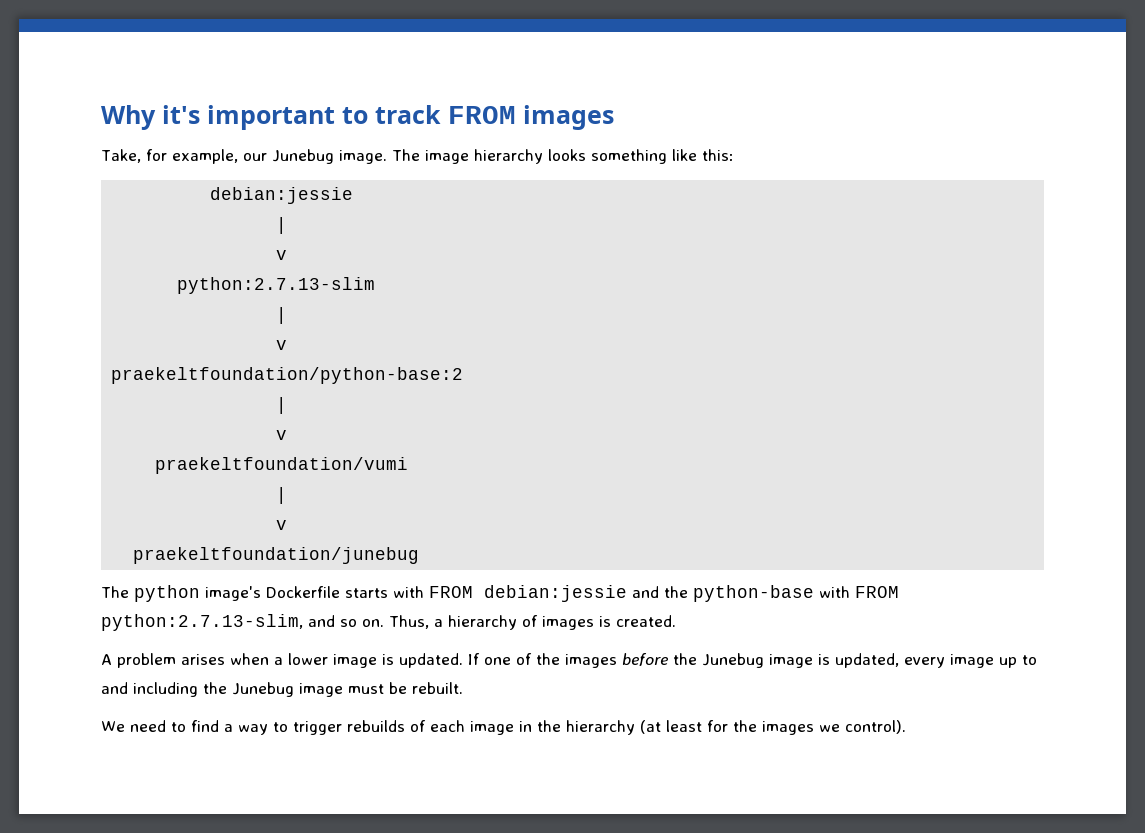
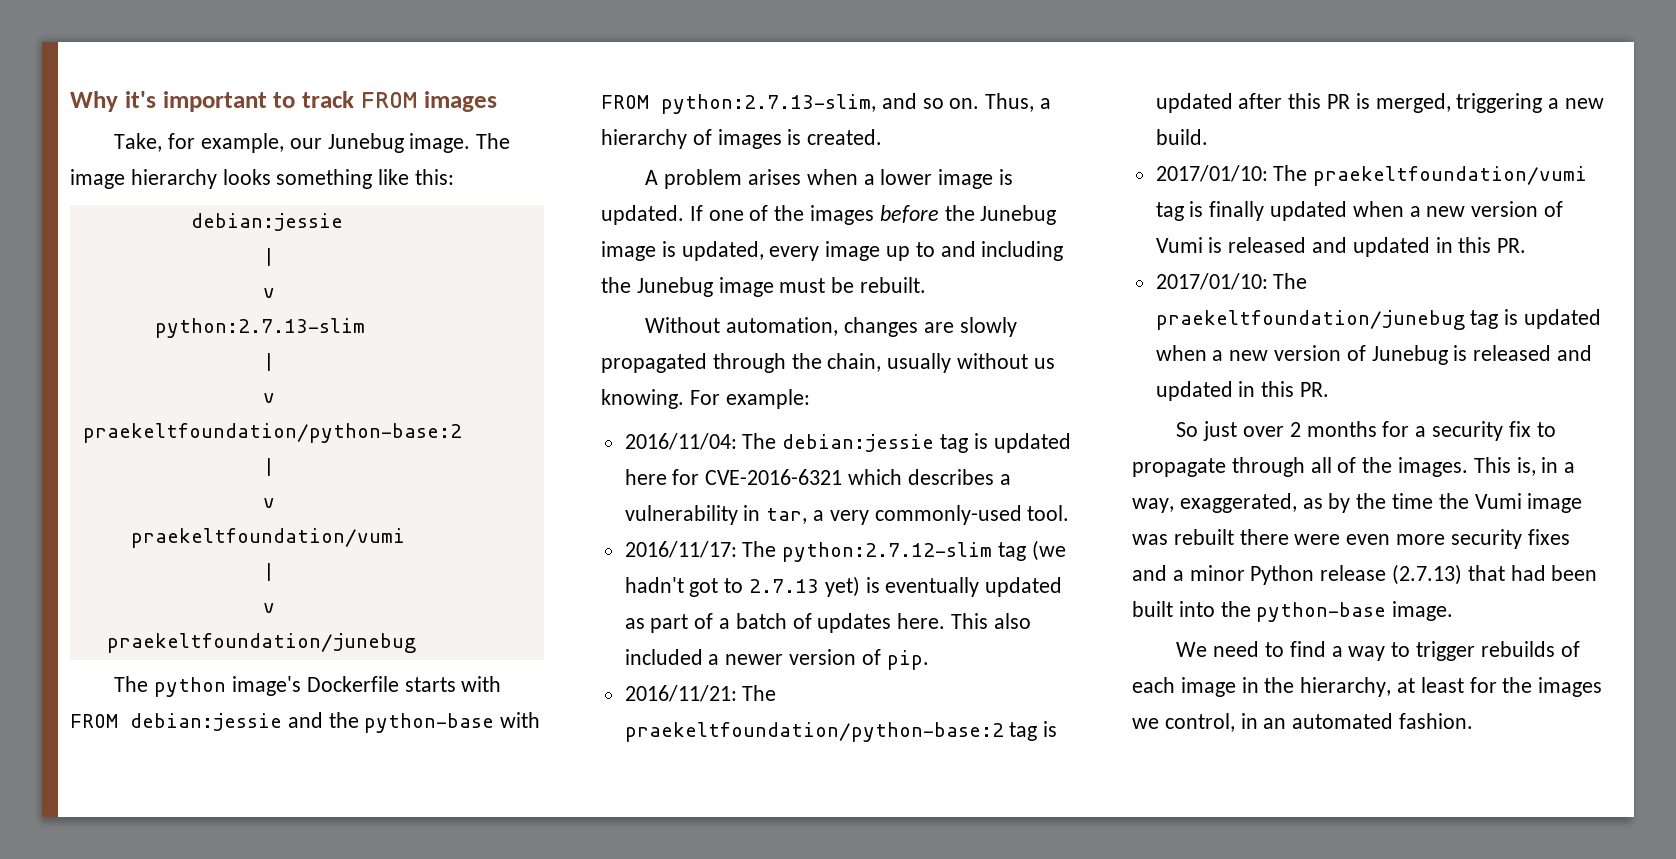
+ Without automation, changes are slowly propagated through the chain, usually without us knowing. For example:
+ 2016/11/04: The debian:jessie tag is updated here for CVE-2016-6321 which describes a vulnerability in tar, a very commonly-used tool.
+ 2016/11/17: The python:2.7.12-slim tag (we hadn't got to 2.7.13 yet) is eventually updated as part of a batch of updates here. This also included a newer version of pip.
+ 2016/11/21: The praekeltfoundation/python-base:2 tag is updated after this PR is merged, triggering a new build.
+ 2017/01/10: The praekeltfoundation/vumi tag is finally updated when a new version of Vumi is released and updated in this PR.
+ 2017/01/10: The praekeltfoundation/junebug tag is updated when a new version of Junebug is released and updated in this PR.
+ So just over 2 months for a security fix to propagate through all of the images. This is, in a way, exaggerated, as by the time the Vumi image was rebuilt there were even more security fixes and a minor Python release (2.7.13) that had been built into the python-base image.
- We need to find a way to trigger rebuilds of each image in the hierarchy (at least for the images we control).
+ We need to find a way to trigger rebuilds of each image in the hierarchy, at least for the images we control, in an automated fashion.

